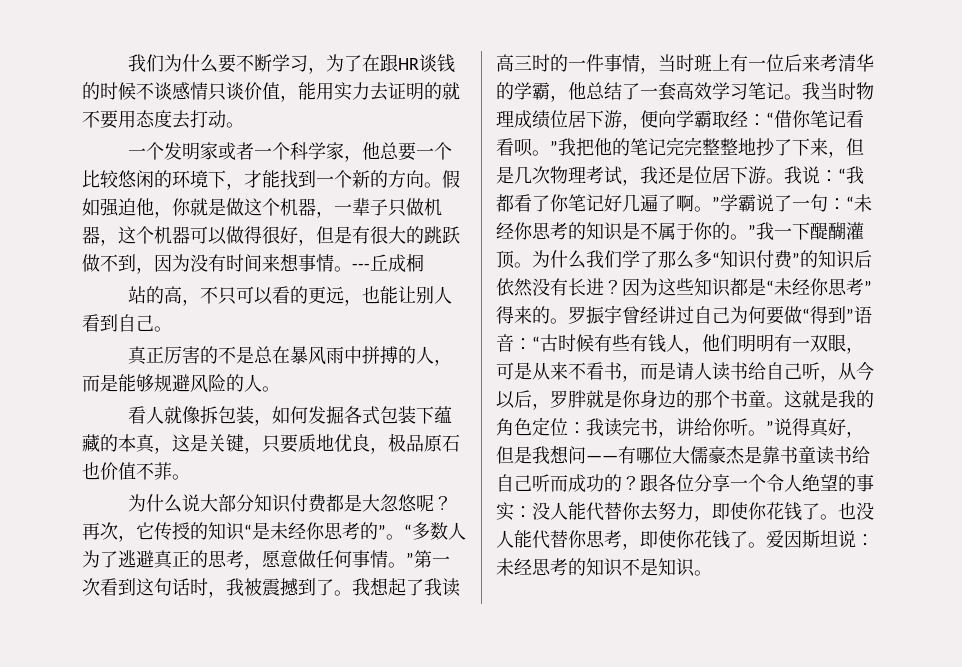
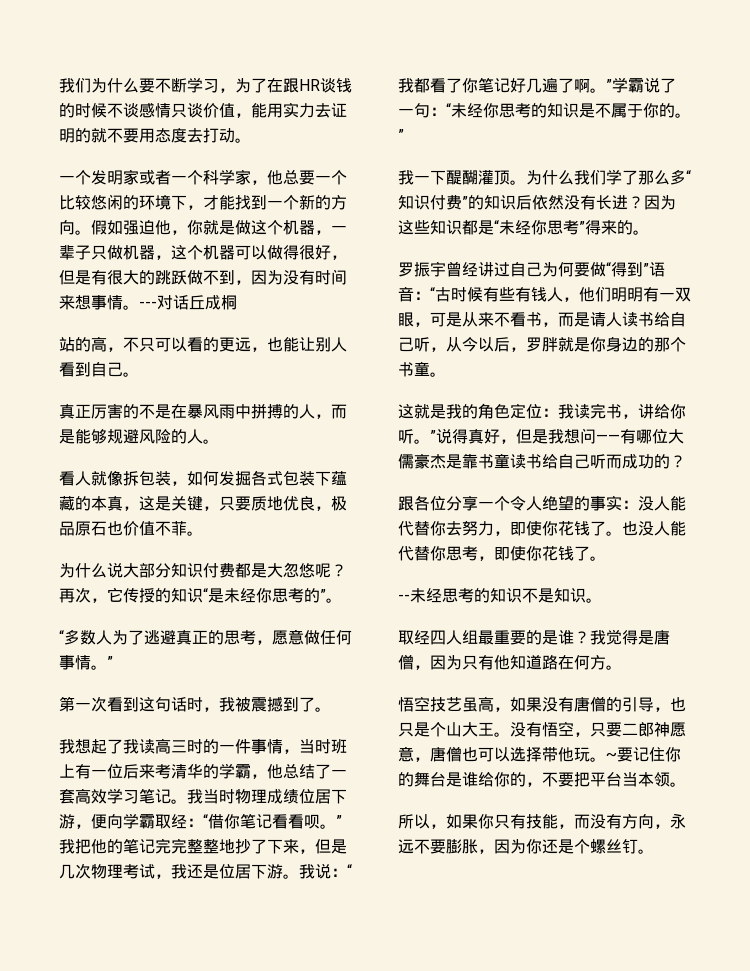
- ---丘成桐
+ ---对话丘成桐
- 真正厉害的不是总在暴风雨中拼搏的人，而是能够规避风险的人。
+ 真正厉害的不是在暴风雨中拼搏的人，而是能够规避风险的人。
- 再次，它传授的知识“是未经你思考的”。“多数人为了逃避真正的思考，愿意做任何事情。”第一次看到这句话时，我被震撼到了。我想起了我读高三时的一件事情，当时班上有一位后来考清华的学霸，他总结了一套高效学习笔记。
+ 再次，它传授的知识“是未经你思考的”。
+ “多数人为了逃避真正的思考，愿意做任何事情。”
+ 第一次看到这句话时，我被震撼到了。
+ 我想起了我读高三时的一件事情，当时班上有一位后来考清华的学霸，他总结了一套高效学习笔记。
- 我说：“我都看了你笔记好几遍了啊。”学霸说了一句：“未经你思考的知识是不属于你的。”我一下醍醐灌顶。
+ 我说：“我都看了你笔记好几遍了啊。”学霸说了一句：“未经你思考的知识是不属于你的。”
+ 我一下醍醐灌顶。
- 因为这些知识都是“未经你思考”得来的。罗振宇曾经讲过自己为何要做“得到”语音：
+ 因为这些知识都是“未经你思考”得来的。
+ 罗振宇曾经讲过自己为何要做“得到”语音：
- “古时候有些有钱人，他们明明有一双眼，可是从来不看书，而是请人读书给自己听，从今以后，罗胖就是你身边的那个书童。这就是我的角色定位：
+ “古时候有些有钱人，他们明明有一双眼，可是从来不看书，而是请人读书给自己听，从今以后，罗胖就是你身边的那个书童。
+ 这就是我的角色定位：
- 我读完书，讲给你听。”说得真好，但是我想问——有哪位大儒豪杰是靠书童读书给自己听而成功的？跟各位分享一个令人绝望的事实：
+ 我读完书，讲给你听。”说得真好，但是我想问——有哪位大儒豪杰是靠书童读书给自己听而成功的？
+ 跟各位分享一个令人绝望的事实：
- 也没人能代替你思考，即使你花钱了。爱因斯坦说：未经思考的知识不是知识。
+ 也没人能代替你思考，即使你花钱了。
+ --未经思考的知识不是知识。
+ 取经四人组最重要的是谁？我觉得是唐僧，因为只有他知道路在何方。
+ 悟空技艺虽高，如果没有唐僧的引导，也只是个山大王。没有悟空，只要二郎神愿意，唐僧也可以选择带他玩。~要记住你的舞台是谁给你的，不要把平台当本领。
+ 所以，如果你只有技能，而没有方向，永远不要膨胀，因为你还是个螺丝钉。

